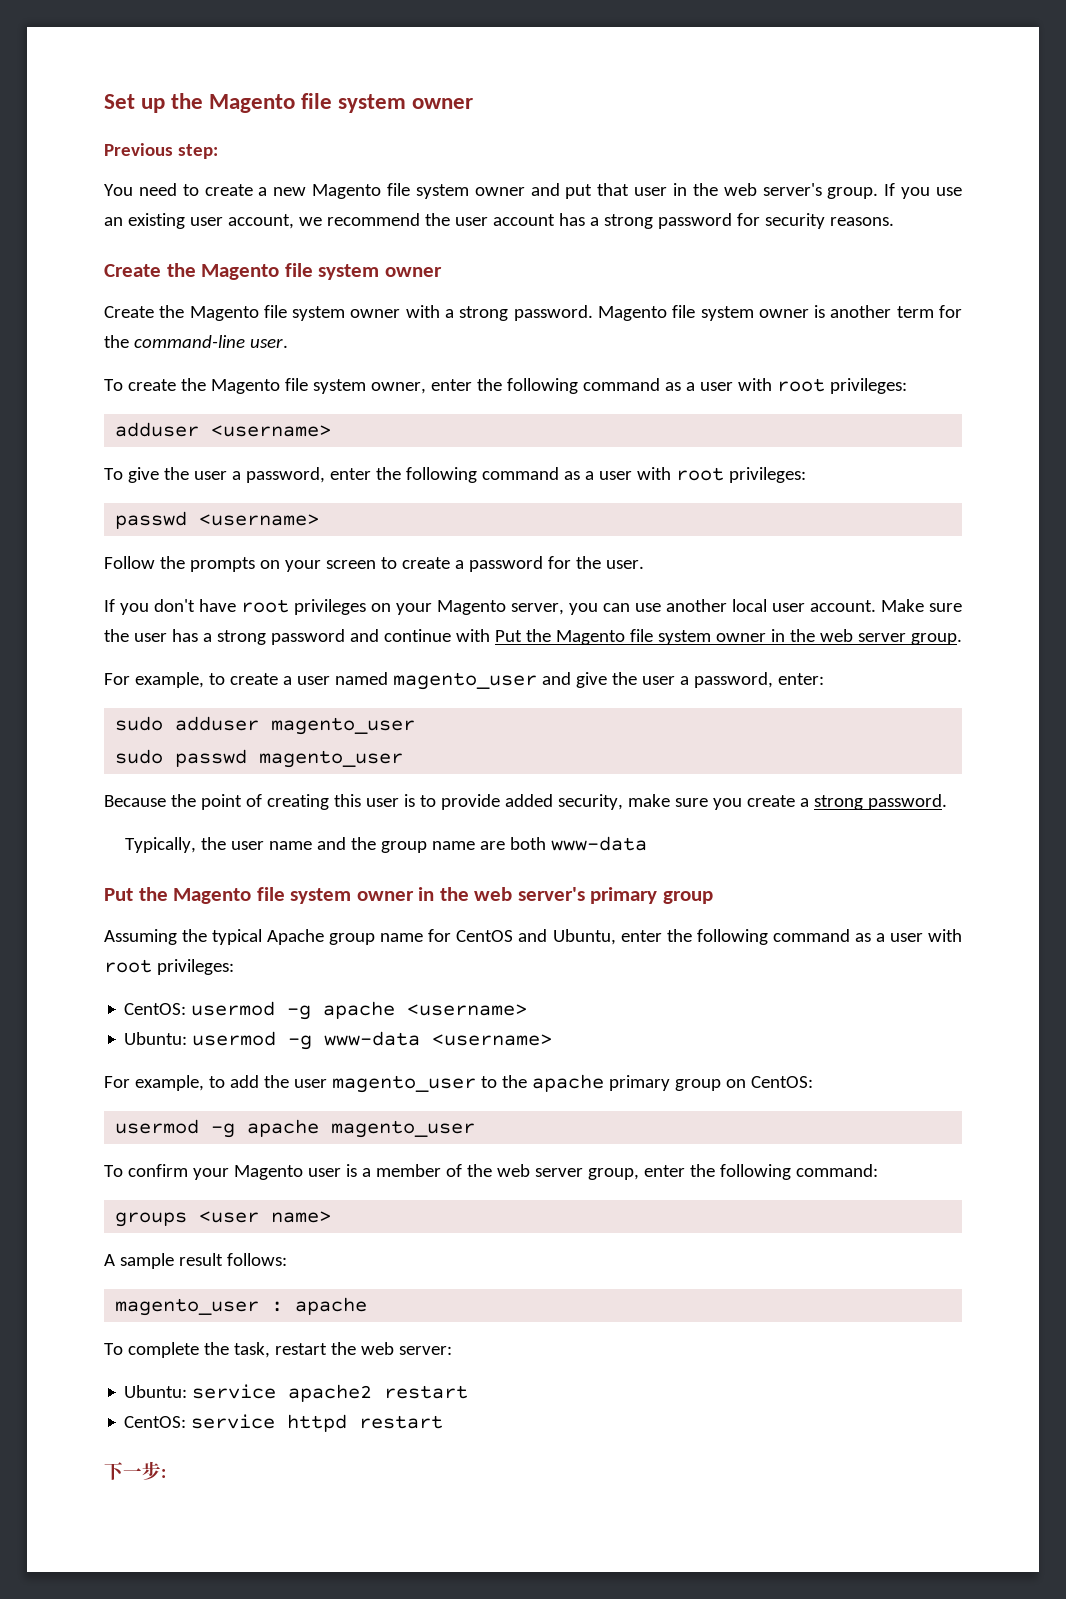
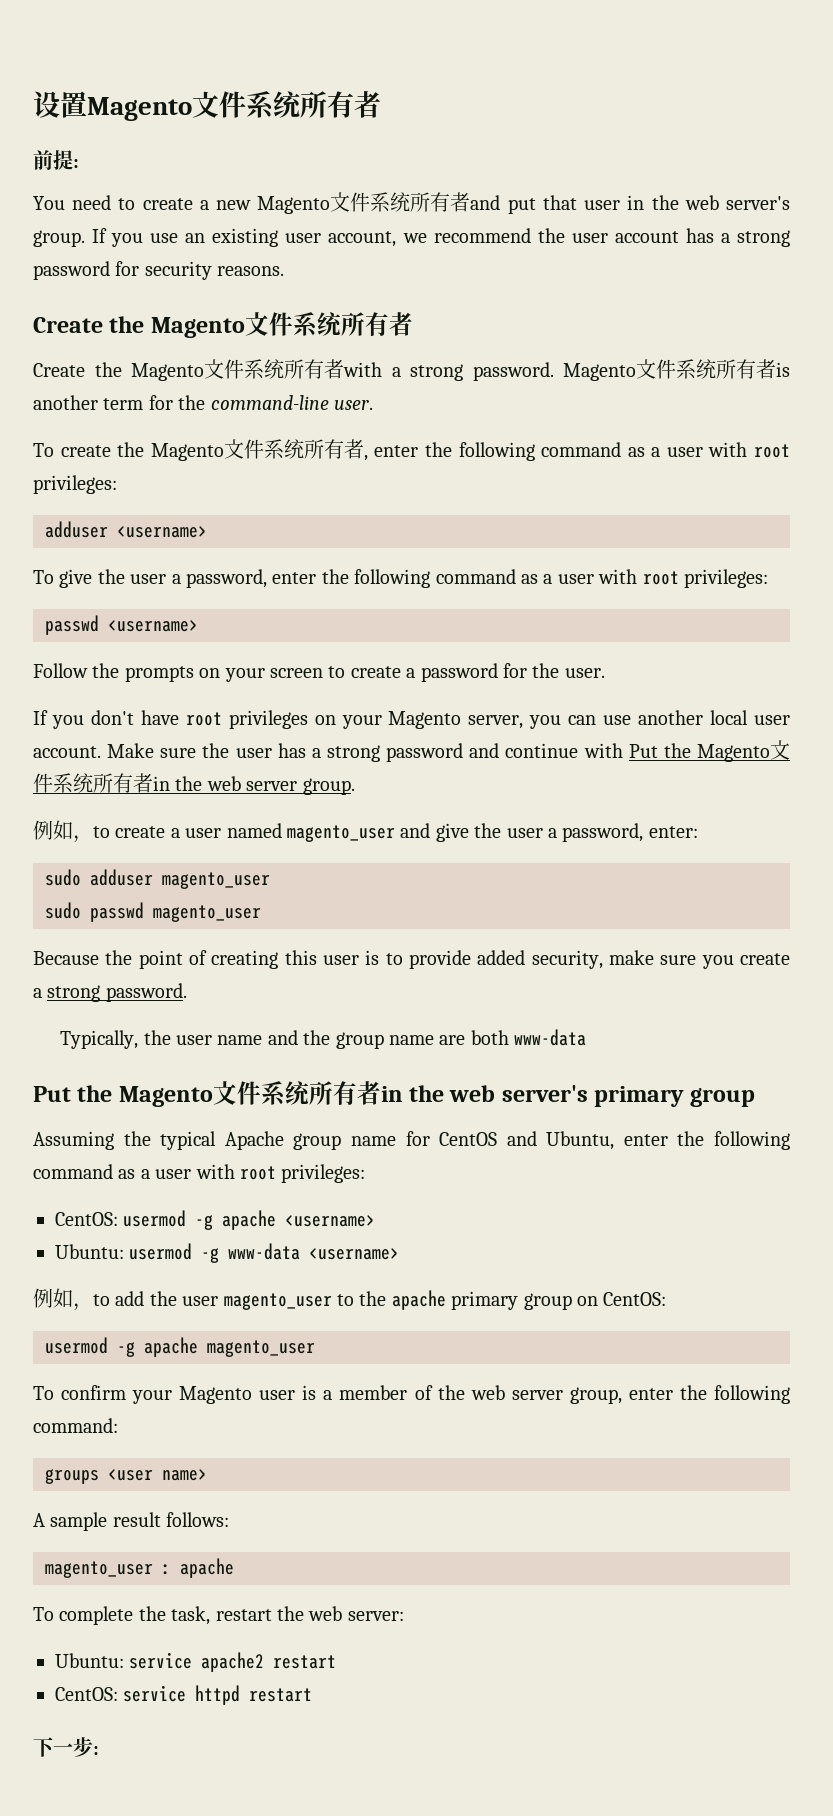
- Set up the Magento file system owner
- Previous step:
+ 设置Magento文件系统所有者
+ 前提:
- You need to create a new Magento file system owner and put that user in the web server's group.
+ You need to create a new Magento文件系统所有者and put that user in the web server's group.
  If you use an existing user account, we recommend the user account has a strong password for security reasons.
- Create the Magento file system owner
- Create the Magento file system owner with a strong password.
+ Create the Magento文件系统所有者
+ Create the Magento文件系统所有者with a strong password.
- Magento file system owner is another term for the command-line user.
+ Magento文件系统所有者is another term for the command-line user.
- To create the Magento file system owner, enter the following command as a user with root privileges:
+ To create the Magento文件系统所有者, enter the following command as a user with root privileges:
- Make sure the user has a strong password and continue with Put the Magento file system owner in the web server group.
+ Make sure the user has a strong password and continue with Put the Magento文件系统所有者in the web server group.
- For example, to create a user named magento_user and give the user a password, enter:
+ 例如，to create a user named magento_user and give the user a password, enter:
- Put the Magento file system owner in the web server's primary group
+ Put the Magento文件系统所有者in the web server's primary group
- For example, to add the user magento_user to the apache primary group on CentOS:
+ 例如，to add the user magento_user to the apache primary group on CentOS:

